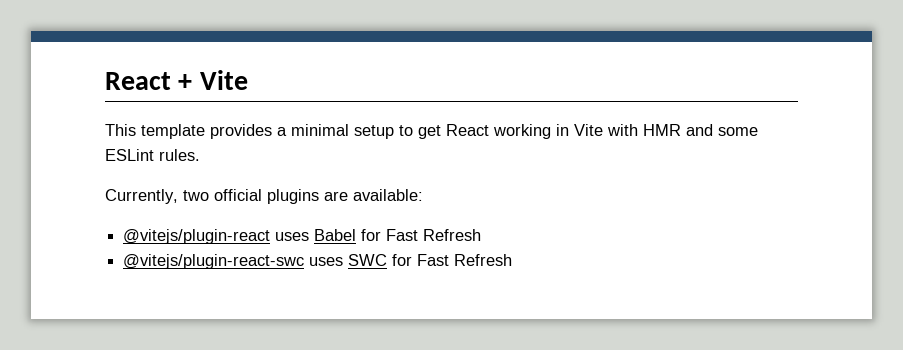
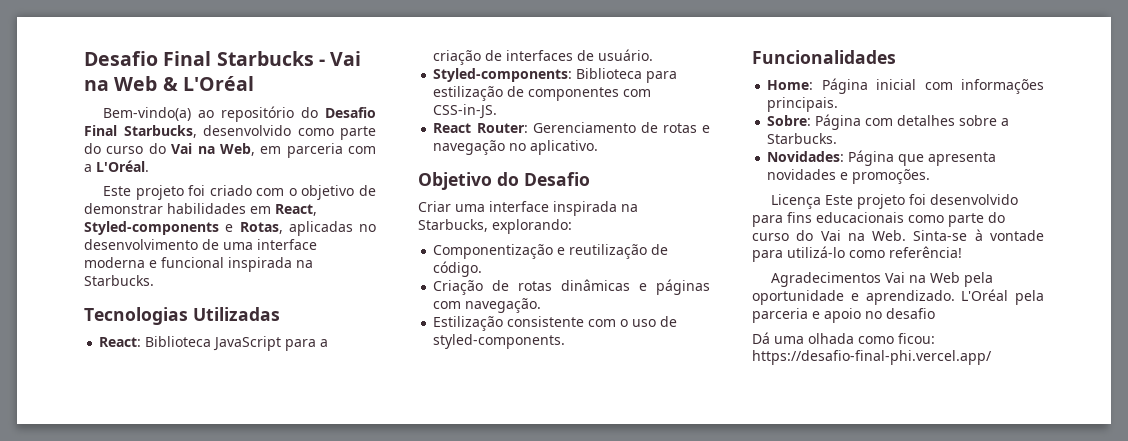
- React + Vite
- This template provides a minimal setup to get React working in Vite with HMR and some ESLint rules.
- Currently, two official plugins are available:
- @vitejs/plugin-react uses Babel for Fast Refresh
- @vitejs/plugin-react-swc uses SWC for Fast Refresh
+ Desafio Final Starbucks - Vai na Web & L'Oréal
+ Bem-vindo(a) ao repositório do Desafio Final Starbucks, desenvolvido como parte do curso do Vai na Web, em parceria com a L'Oréal.
+ Este projeto foi criado com o objetivo de demonstrar habilidades em React, Styled-components e Rotas, aplicadas no desenvolvimento de uma interface moderna e funcional inspirada na Starbucks.
+ Tecnologias Utilizadas
+ React: Biblioteca JavaScript para a criação de interfaces de usuário.
+ Styled-components: Biblioteca para estilização de componentes com CSS-in-JS.
+ React Router: Gerenciamento de rotas e navegação no aplicativo.
+ Objetivo do Desafio
+ Criar uma interface inspirada na Starbucks, explorando:
+ Componentização e reutilização de código.
+ Criação de rotas dinâmicas e páginas com navegação.
+ Estilização consistente com o uso de styled-components.
+ Funcionalidades
+ Home: Página inicial com informações principais.
+ Sobre: Página com detalhes sobre a Starbucks.
+ Novidades: Página que apresenta novidades e promoções.
+ Licença Este projeto foi desenvolvido para fins educacionais como parte do curso do Vai na Web. Sinta-se à vontade para utilizá-lo como referência!
+ Agradecimentos Vai na Web pela oportunidade e aprendizado. L'Oréal pela parceria e apoio no desafio
+ Dá uma olhada como ficou: https://desafio-final-phi.vercel.app/

